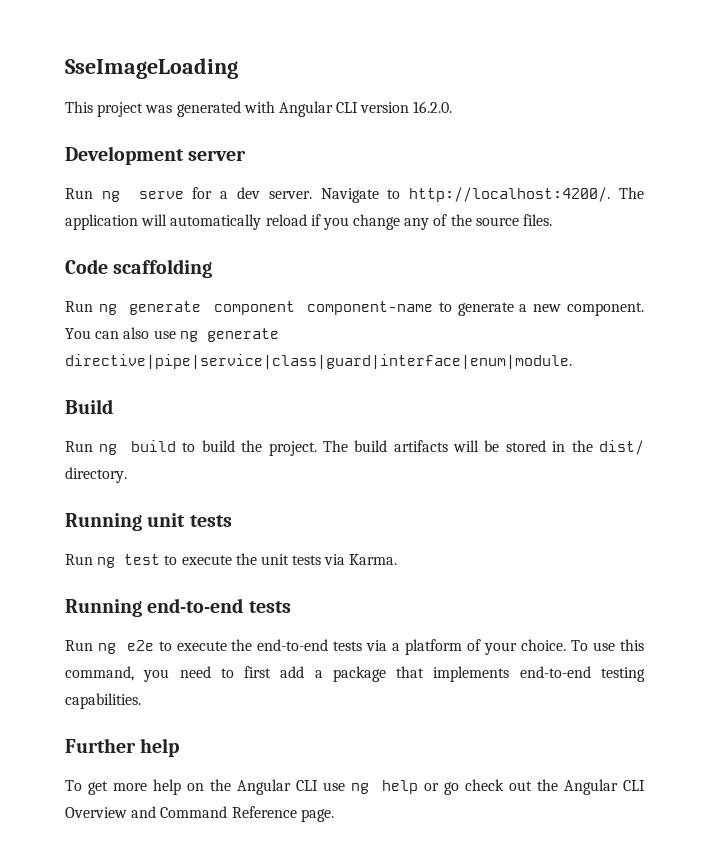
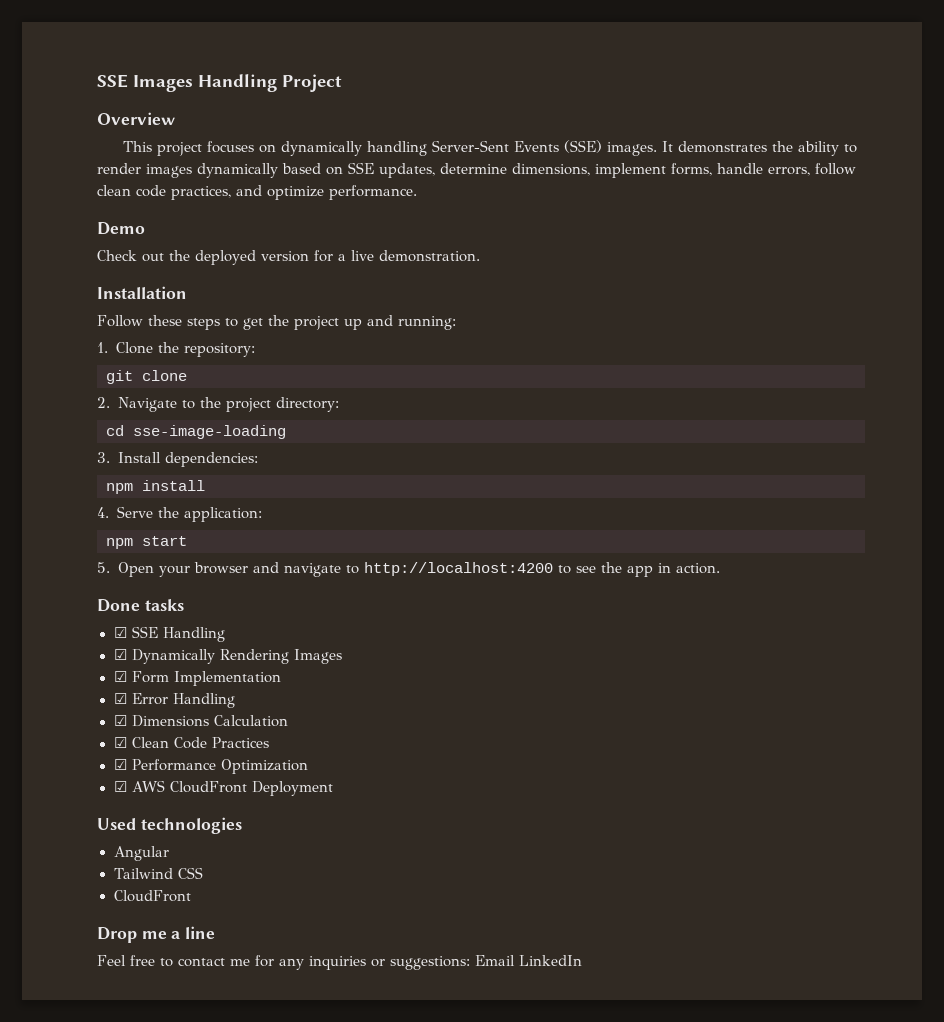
- SseImageLoading
- This project was generated with Angular CLI version 16.2.0.
- Development server
- Run ng serve for a dev server. Navigate to http://localhost:4200/. The application will automatically reload if you change any of the source files.
- Code scaffolding
- Run ng generate component component-name to generate a new component. You can also use ng generate directive|pipe|service|class|guard|interface|enum|module.
- Build
- Run ng build to build the project. The build artifacts will be stored in the dist/ directory.
- Running unit tests
- Run ng test to execute the unit tests via Karma.
- Running end-to-end tests
- Run ng e2e to execute the end-to-end tests via a platform of your choice. To use this command, you need to first add a package that implements end-to-end testing capabilities.
- Further help
- To get more help on the Angular CLI use ng help or go check out the Angular CLI Overview and Command Reference page.
+ SSE Images Handling Project
+ Overview
+ This project focuses on dynamically handling Server-Sent Events (SSE) images. It demonstrates the ability to render images dynamically based on SSE updates, determine dimensions, implement forms, handle errors, follow clean code practices, and optimize performance.
+ Demo
+ Check out the deployed version for a live demonstration.
+ Installation
+ Follow these steps to get the project up and running:
+ 1. Clone the repository:
+ git clone
+ 2. Navigate to the project directory:
+ cd sse-image-loading
+ 3. Install dependencies:
+ npm install
+ 4. Serve the application:
+ npm start
+ 5. Open your browser and navigate to http://localhost:4200 to see the app in action.
+ Done tasks
+ ☑ SSE Handling
+ ☑ Dynamically Rendering Images
+ ☑ Form Implementation
+ ☑ Error Handling
+ ☑ Dimensions Calculation
+ ☑ Clean Code Practices
+ ☑ Performance Optimization
+ ☑ AWS CloudFront Deployment
+ Used technologies
+ Angular
+ Tailwind CSS
+ CloudFront
+ Drop me a line
+ Feel free to contact me for any inquiries or suggestions: Email LinkedIn

